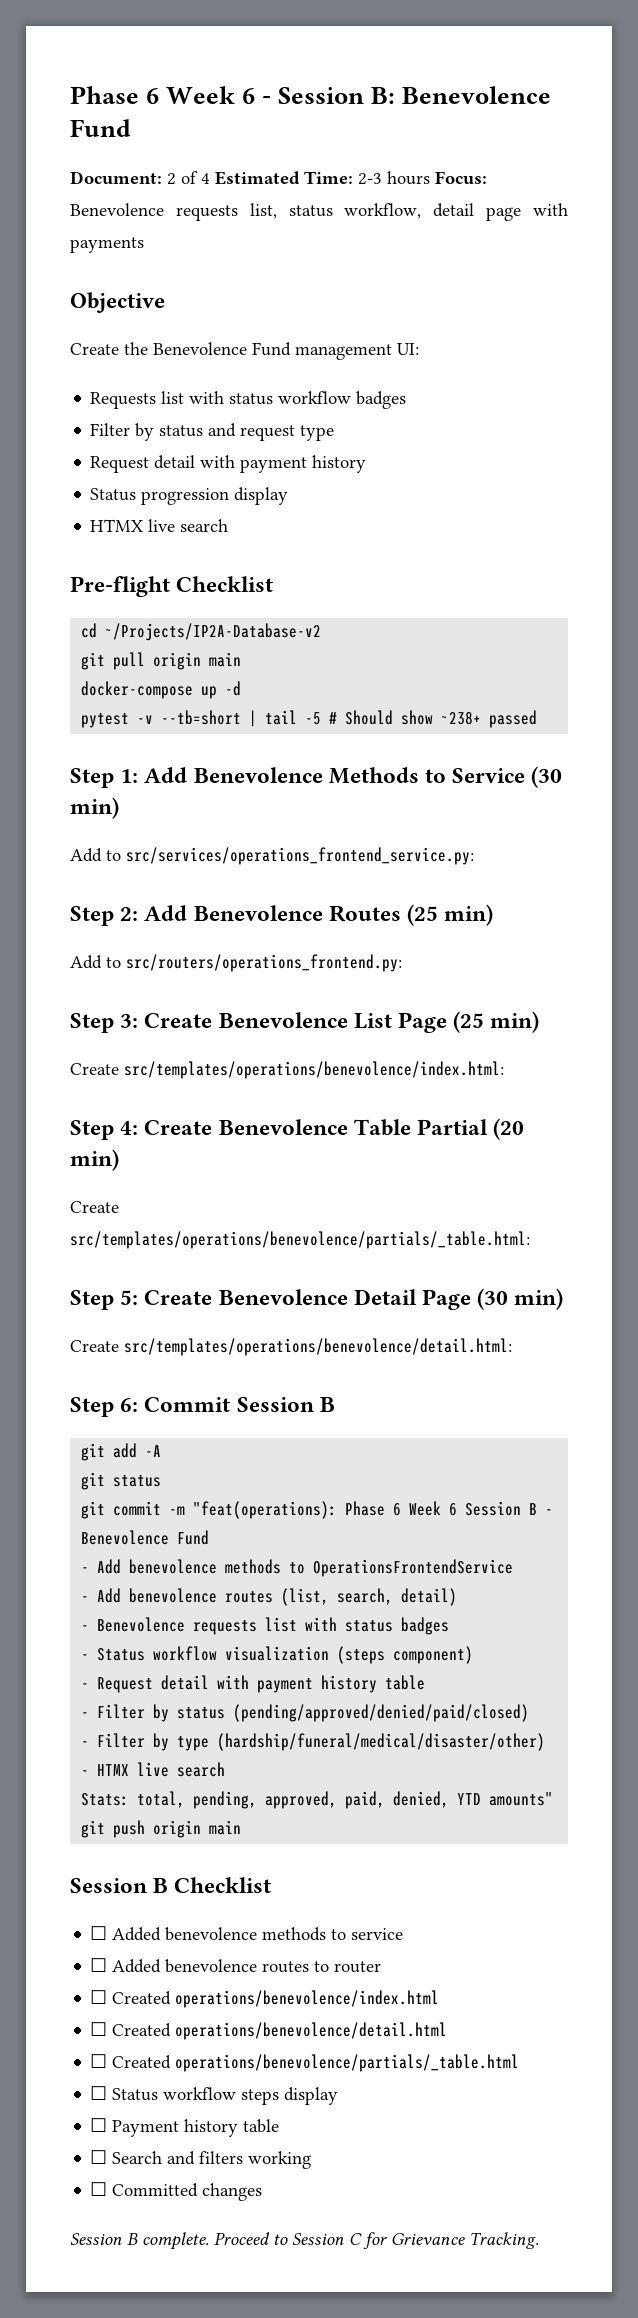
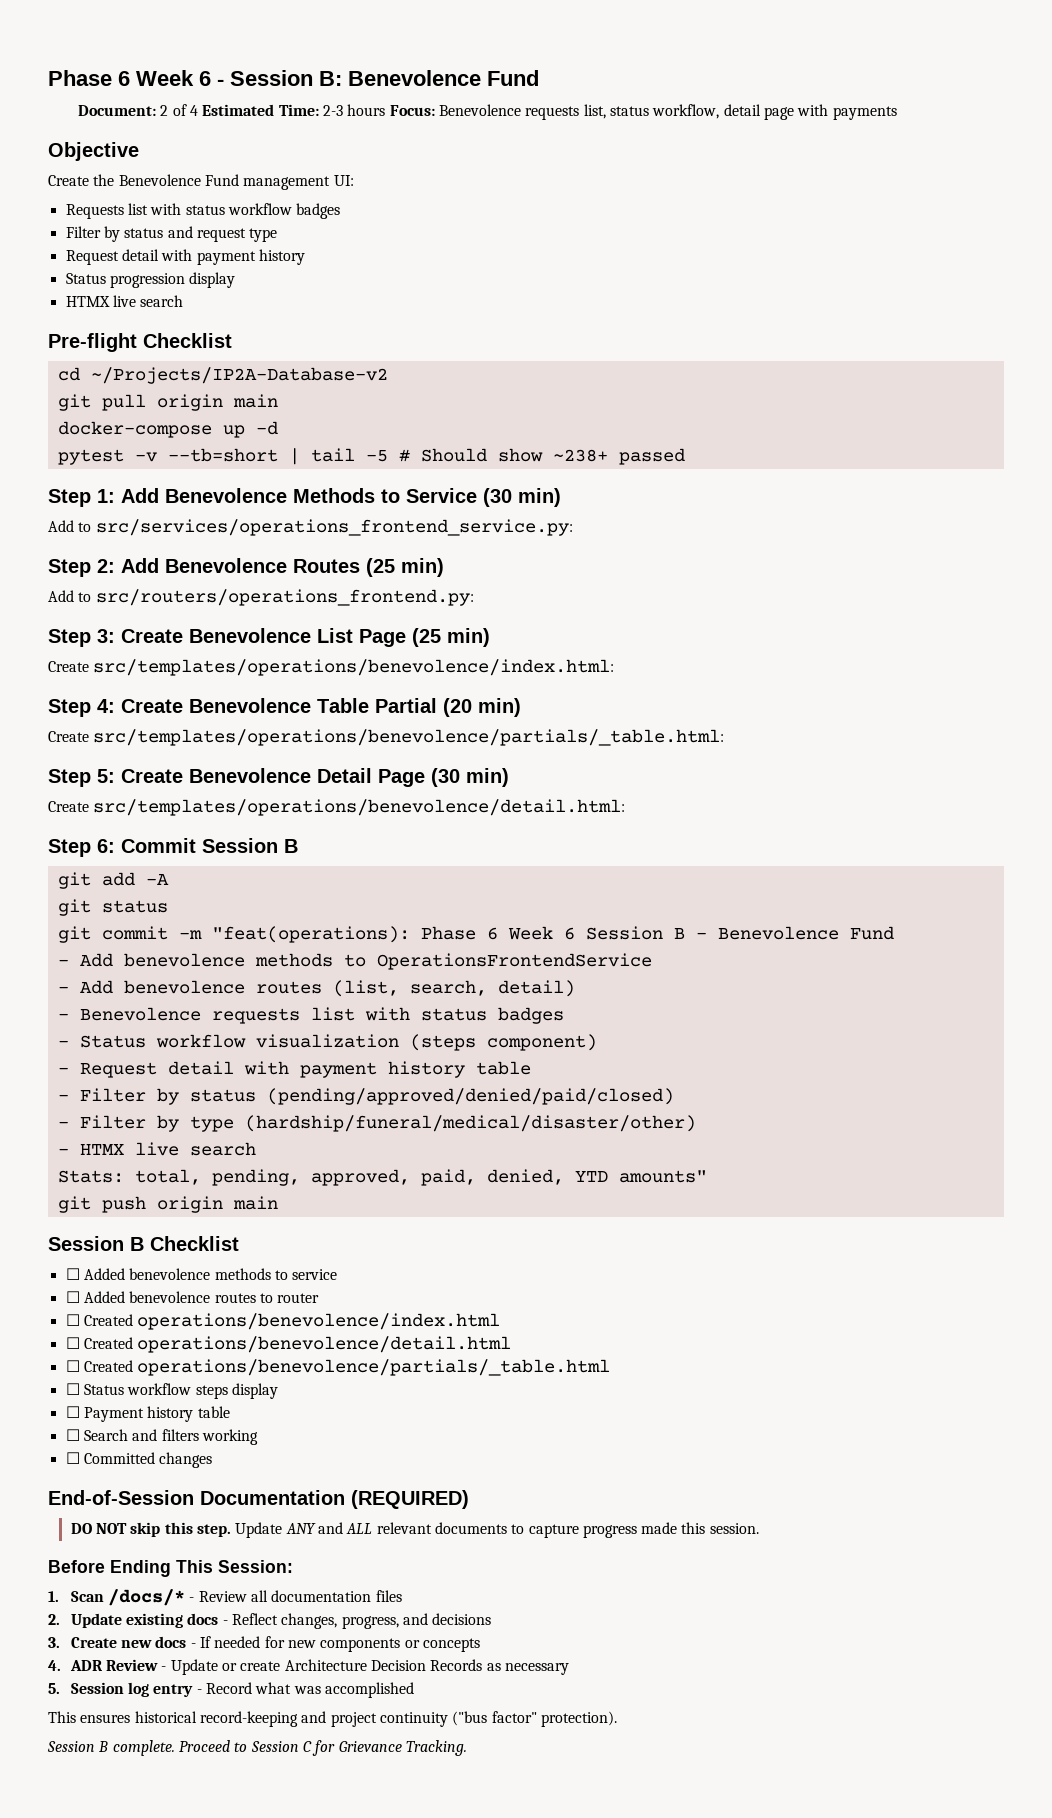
+ End-of-Session Documentation (REQUIRED)
+ DO NOT skip this step. Update ANY and ALL relevant documents to capture progress made this session.
+ Before Ending This Session:
+ 1. Scan /docs/* - Review all documentation files
+ 2. Update existing docs - Reflect changes, progress, and decisions
+ 3. Create new docs - If needed for new components or concepts
+ 4. ADR Review - Update or create Architecture Decision Records as necessary
+ 5. Session log entry - Record what was accomplished
+ This ensures historical record-keeping and project continuity ("bus factor" protection).

